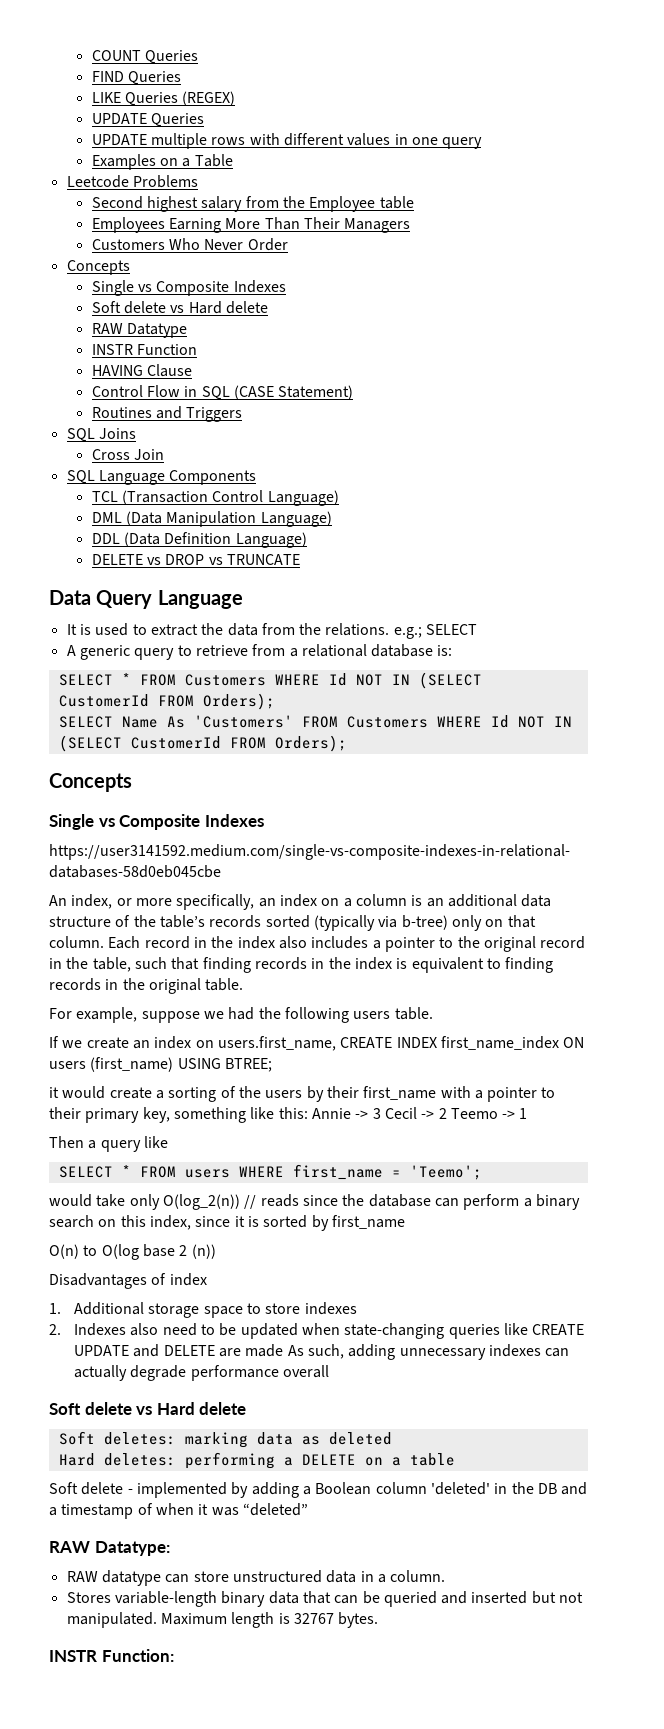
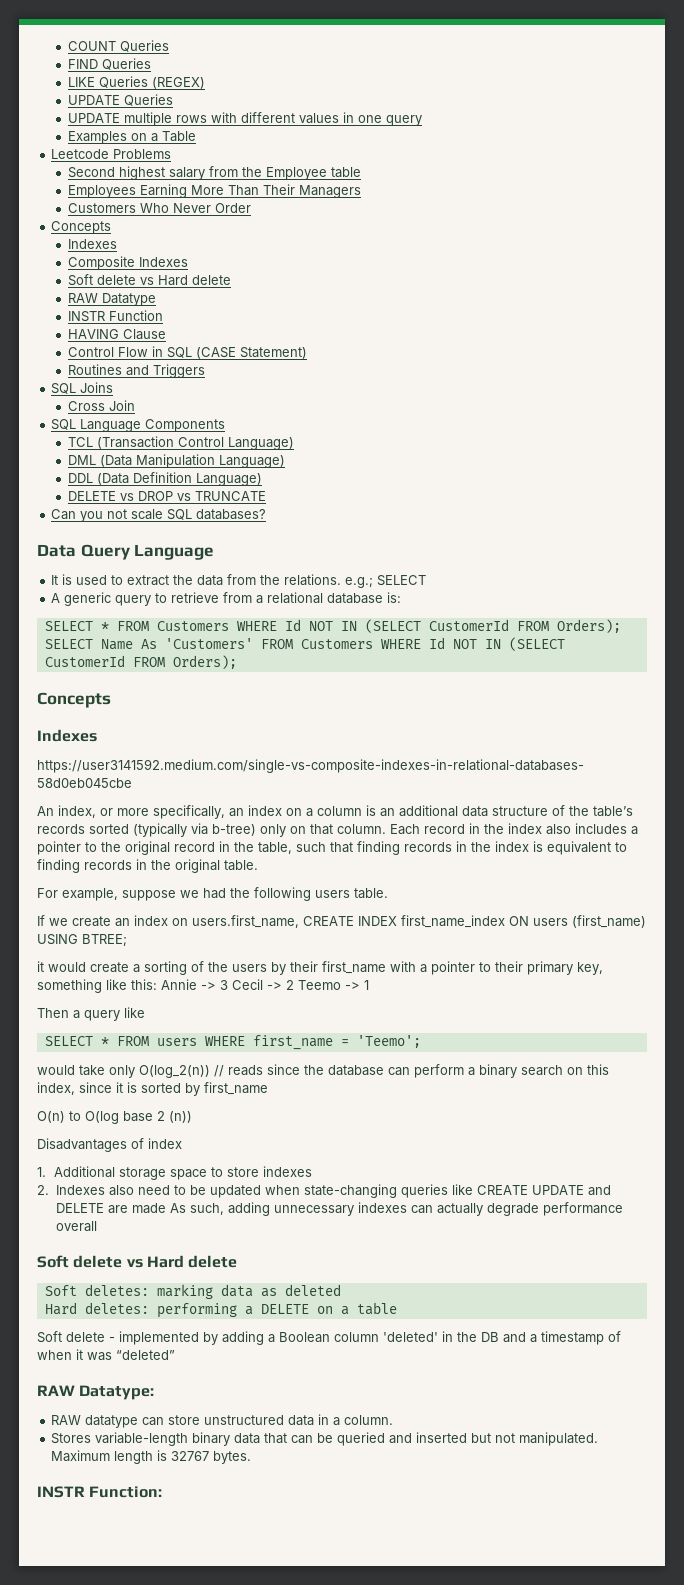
  Customers Who Never Order
  Concepts
- Single vs Composite Indexes
+ Indexes
+ Composite Indexes
+ Can you not scale SQL databases?
  SELECT Name As 'Customers' FROM Customers WHERE Id NOT IN (SELECT CustomerId FROM Orders);
  Concepts
- Single vs Composite Indexes
+ Indexes

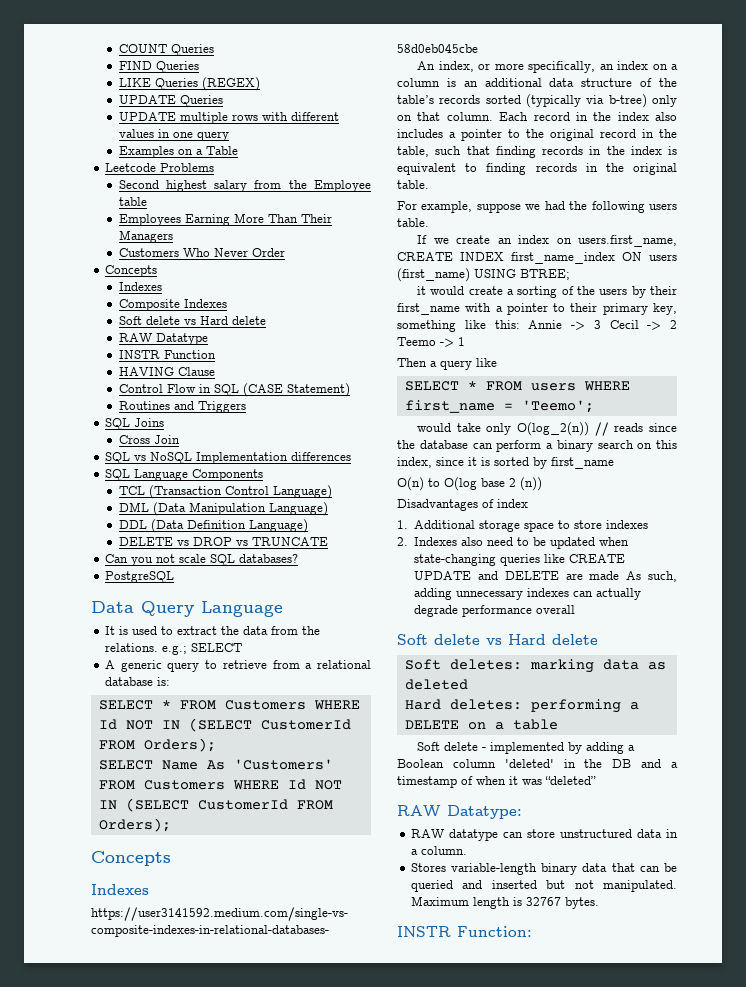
+ SQL vs NoSQL Implementation differences
+ PostgreSQL

